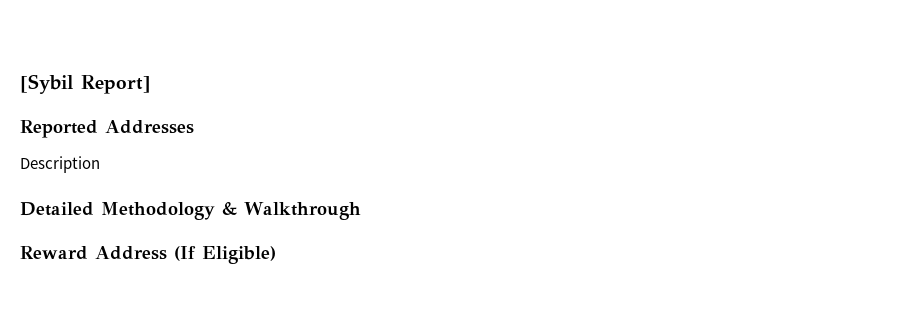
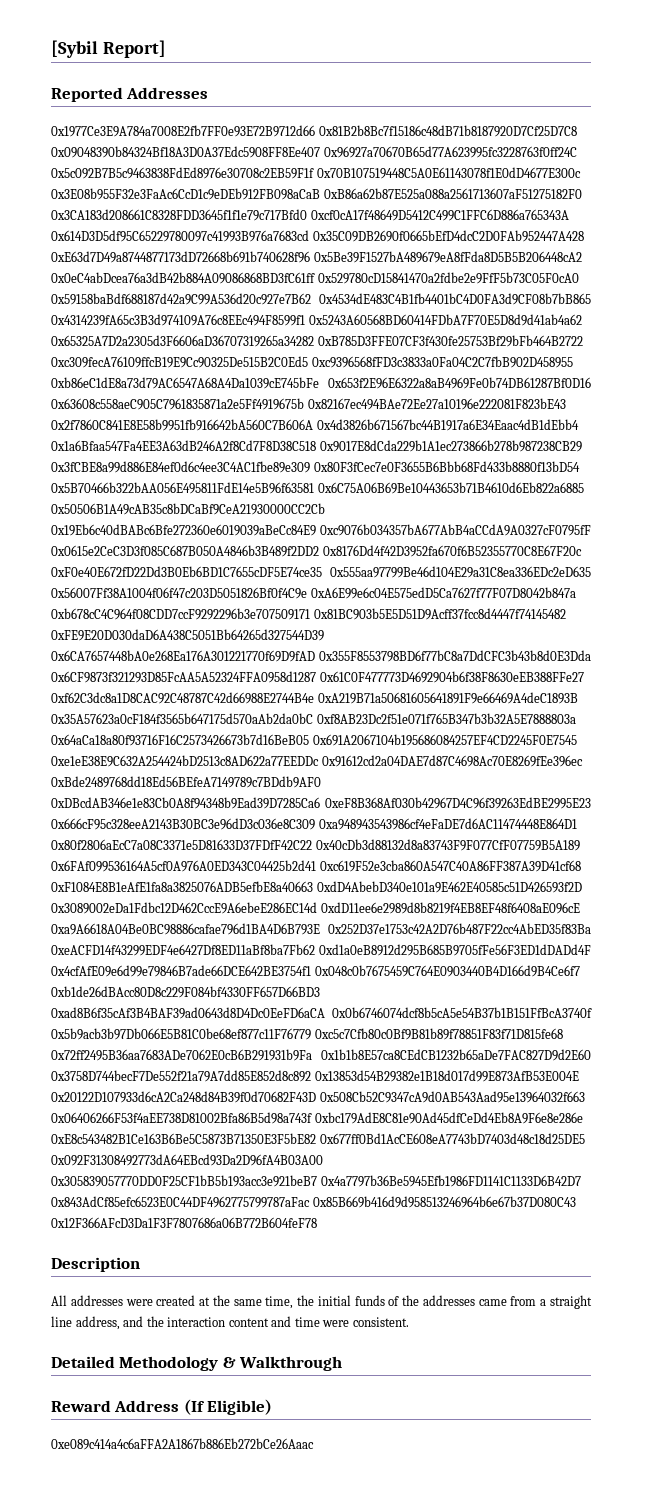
+ 0x1977Ce3E9A784a7008E2fb7FF0e93E72B9712d66 0x81B2b8Bc7f15186c48dB71b8187920D7Cf25D7C8 0x09048390b84324Bf18A3D0A37Edc5908FF8Ee407 0x96927a70670B65d77A623995fc3228763f0ff24C 0x5c092B7B5c9463838FdEd8976e30708c2EB59F1f 0x70B107519448C5A0E61143078f1E0dD4677E300c 0x3E08b955F32e3FaAc6CcD1c9eDEb912FB098aCaB 0xB86a62b87E525a088a2561713607aF51275182F0 0x3CA183d208661C8328FDD3645f1f1e79c717Bfd0 0xcf0cA17f48649D5412C499C1FFC6D886a765343A 0x614D3D5df95C65229780097c41993B976a7683cd 0x35C09DB2690f0665bEfD4dcC2D0FAb952447A428 0xE63d7D49a8744877173dD72668b691b740628f96 0x5Be39F1527bA489679eA8fFda8D5B5B206448cA2 0x0eC4abDcea76a3dB42b884A09086868BD3fC61ff 0x529780cD15841470a2fdbe2e9FfF5b73C05F0cA0 0x59158baBdf688187d42a9C99A536d20c927e7B62 0x4534dE483C4B1fb4401bC4D0FA3d9CF08b7bB865 0x4314239fA65c3B3d974109A76c8EEc494F8599f1 0x5243A60568BD60414FDbA7F70E5D8d9d41ab4a62 0x65325A7D2a2305d3F6606aD36707319265a34282 0xB785D3FFE07CF3f430fe25753Bf29bFb464B2722 0xc309fecA76109ffcB19E9Cc90325De515B2C0Ed5 0xc9396568fFD3c3833a0Fa04C2C7fbB902D458955 0xb86eC1dE8a73d79AC6547A68A4Da1039cE745bFe 0x653f2E96E6322a8aB4969Fe0b74DB61287Bf0D16 0x63608c558aeC905C7961835871a2e5Ff4919675b 0x82167ec494BAe72Ee27a10196e222081F823bE43 0x2f7860C841E8E58b9951fb916642bA560C7B606A 0x4d3826b671567bc44B1917a6E34Eaac4dB1dEbb4 0x1a6Bfaa547Fa4EE3A63dB246A2f8Cd7F8D38C518 0x9017E8dCda229b1A1ec273866b278b987238CB29 0x3fCBE8a99d886E84ef0d6c4ee3C4AC1fbe89e309 0x80F3fCec7e0F3655B6Bbb68Fd433b8880f13bD54 0x5B70466b322bAA056E495811FdE14e5B96f63581 0x6C75A06B69Be10443653b71B4610d6Eb822a6885 0x50506B1A49cAB35c8bDCaBf9CeA21930000CC2Cb 0x19Eb6c40dBABc6Bfe272360e6019039aBeCc84E9 0xc9076b034357bA677AbB4aCCdA9A0327cF0795fF 0x0615e2CeC3D3f085C687B050A4846b3B489f2DD2 0x8176Dd4f42D3952fa670f6B52355770C8E67F20c 0xF0e40E672fD22Dd3B0Eb6BD1C7655cDF5E74ce35 0x555aa97799Be46d104E29a31C8ea336EDc2eD635 0x56007Ff38A1004f06f47c203D5051826Bf0f4C9e 0xA6E99e6c04E575edD5Ca7627f77F07D8042b847a 0xb678cC4C964f08CDD7ccF9292296b3e707509171 0x81BC903b5E5D51D9Acff37fcc8d4447f74145482 0xFE9E20D030daD6A438C5051Bb64265d327544D39 0x6CA7657448bA0e268Ea176A301221770f69D9fAD 0x355F8553798BD6f77bC8a7DdCFC3b43b8d0E3Dda 0x6CF9873f321293D85FcAA5A52324FFA0958d1287 0x61C0F477773D4692904b6f38F8630eEB388FFe27 0xf62C3dc8a1D8CAC92C48787C42d66988E2744B4e 0xA219B71a50681605641891F9e66469A4deC1893B 0x35A57623a0cF184f3565b647175d570aAb2da0bC 0xf8AB23Dc2f51e071f765B347b3b32A5E7888803a 0x64aCa18a80f93716F16C2573426673b7d16BeB05 0x691A2067104b195686084257EF4CD2245F0E7545 0xe1eE38E9C632A254424bD2513c8AD622a77EEDDc 0x91612cd2a04DAE7d87C4698Ac70E8269fEe396ec 0xBde2489768dd18Ed56BEfeA7149789c7BDdb9AF0 0xDBcdAB346e1e83Cb0A8f94348b9Ead39D7285Ca6 0xeF8B368Af030b42967D4C96f39263EdBE2995E23 0x666cF95c328eeA2143B30BC3e96dD3c036e8C309 0xa948943543986cf4eFaDE7d6AC11474448E864D1 0x80f2806aEcC7a08C3371e5D81633D37FDfF42C22 0x40cDb3d88132d8a83743F9F077CfF07759B5A189 0x6FAf099536164A5cf0A976A0ED343C04425b2d41 0xc619F52e3cba860A547C40A86FF387A39D41cf68 0xF1084E8B1eAfE1fa8a3825076ADB5efbE8a40663 0xdD4AbebD340e101a9E462E40585c51D426593f2D 0x3089002eDa1Fdbc12D462CccE9A6ebeE286EC14d 0xdD11ee6e2989d8b8219f4EB8EF48f6408aE096cE 0xa9A6618A04Be0BC98886cafae796d1BA4D6B793E 0x252D37e1753c42A2D76b487F22cc4AbED35f83Ba 0xeACFD14f43299EDF4e6427Df8ED11aBf8ba7Fb62 0xd1a0eB8912d295B685B9705fFe56F3ED1dDADd4F 0x4cfAfE09e6d99e79846B7ade66DCE642BE3754f1 0x048c0b7675459C764E0903440B4D166d9B4Ce6f7 0xb1de26dBAcc80D8c229F084bf4330FF657D66BD3 0xad8B6f35cAf3B4BAF39ad0643d8D4Dc0EeFD6aCA 0x0b6746074dcf8b5cA5e54B37b1B151FfBcA3740f 0x5b9acb3b97Db066E5B81C0be68ef877c11F76779 0xc5c7Cfb80c0Bf9B81b89f78851F83f71D815fe68 0x72ff2495B36aa7683ADe7062E0cB6B291931b9Fa 0x1b1b8E57ca8CEdCB1232b65aDe7FAC827D9d2E60 0x3758D744becF7De552f21a79A7dd85E852d8c892 0x13853d54B29382e1B18d017d99E873AfB53E004E 0x20122D107933d6cA2Ca248d84B39f0d70682F43D 0x508Cb52C9347cA9d0AB543Aad95e13964032f663 0x06406266F53f4aEE738D81002Bfa86B5d98a743f 0xbc179AdE8C81e90Ad45dfCeDd4Eb8A9F6e8e286e 0xE8c543482B1Ce163B6Be5C5873B71350E3F5bE82 0x677ff0Bd1AcCE608eA7743bD7403d48c18d25DE5 0x092F31308492773dA64EBcd93Da2D96fA4B03A00 0x305839057770DD0F25CF1bB5b193acc3e921beB7 0x4a7797b36Be5945Efb1986FD1141C1133D6B42D7 0x843AdCf85efc6523E0C44DF4962775799787aFac 0x85B669b416d9d958513246964b6e67b37D080C43 0x12F366AFcD3Da1F3F7807686a06B772B604feF78
  Description
+ All addresses were created at the same time, the initial funds of the addresses came from a straight line address, and the interaction content and time were consistent.
+ 0xe089c414a4c6aFFA2A1867b886Eb272bCe26Aaac

